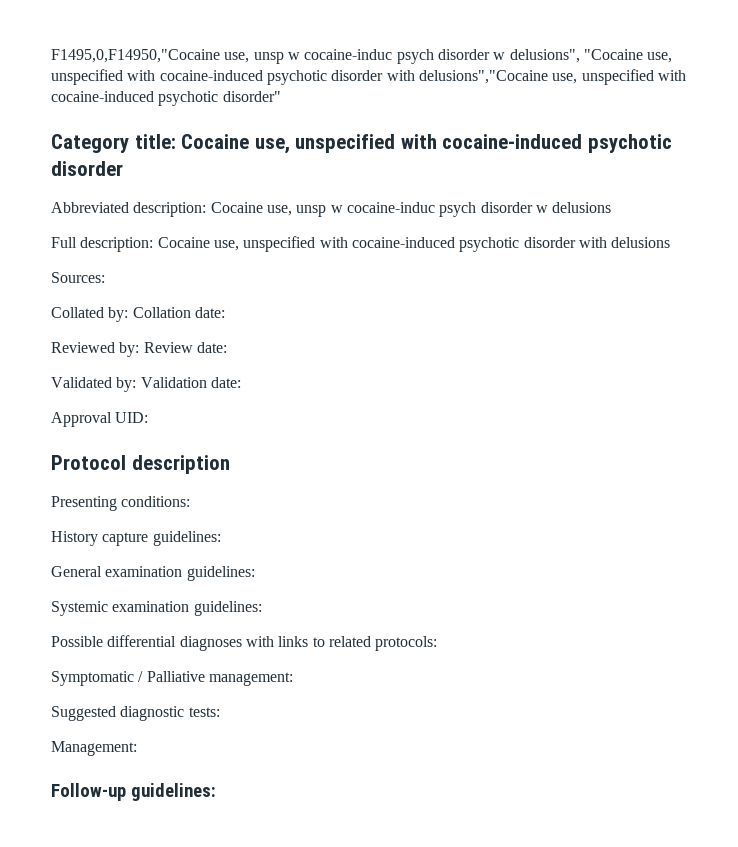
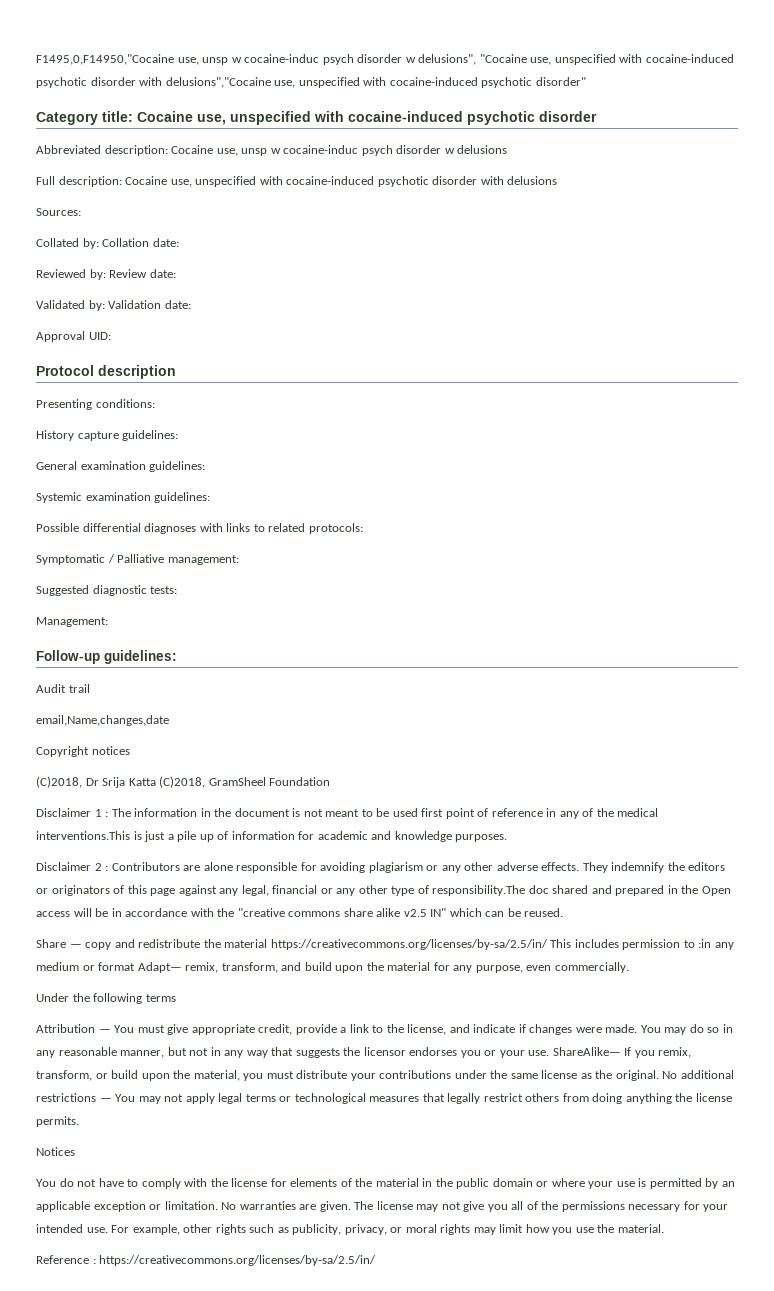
+ Audit trail
+ email,Name,changes,date
+ Copyright notices
+ (C)2018, Dr Srija Katta (C)2018, GramSheel Foundation
+ Disclaimer 1 : The information in the document is not meant to be used first point of reference in any of the medical interventions.This is just a pile up of information for academic and knowledge purposes.
+ Disclaimer 2 : Contributors are alone responsible for avoiding plagiarism or any other adverse effects. They indemnify the editors or originators of this page against any legal, financial or any other type of responsibility.The doc shared and prepared in the Open access will be in accordance with the "creative commons share alike v2.5 IN" which can be reused.
+ Share — copy and redistribute the material https://creativecommons.org/licenses/by-sa/2.5/in/ This includes permission to :in any medium or format Adapt— remix, transform, and build upon the material for any purpose, even commercially.
+ Under the following terms
+ Attribution — You must give appropriate credit, provide a link to the license, and indicate if changes were made. You may do so in any reasonable manner, but not in any way that suggests the licensor endorses you or your use. ShareAlike— If you remix, transform, or build upon the material, you must distribute your contributions under the same license as the original. No additional restrictions — You may not apply legal terms or technological measures that legally restrict others from doing anything the license permits.
+ Notices
+ You do not have to comply with the license for elements of the material in the public domain or where your use is permitted by an applicable exception or limitation. No warranties are given. The license may not give you all of the permissions necessary for your intended use. For example, other rights such as publicity, privacy, or moral rights may limit how you use the material.
+ Reference : https://creativecommons.org/licenses/by-sa/2.5/in/

